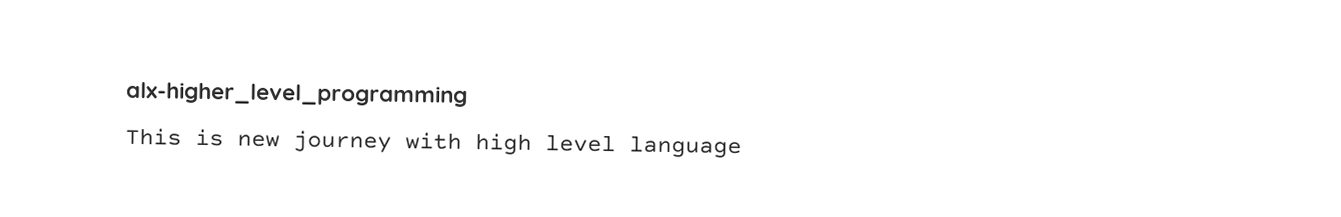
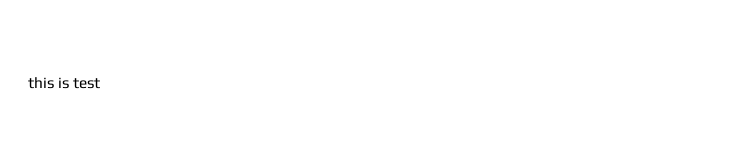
- alx-higher_level_programming
- This is new journey with high level language
+ this is test

